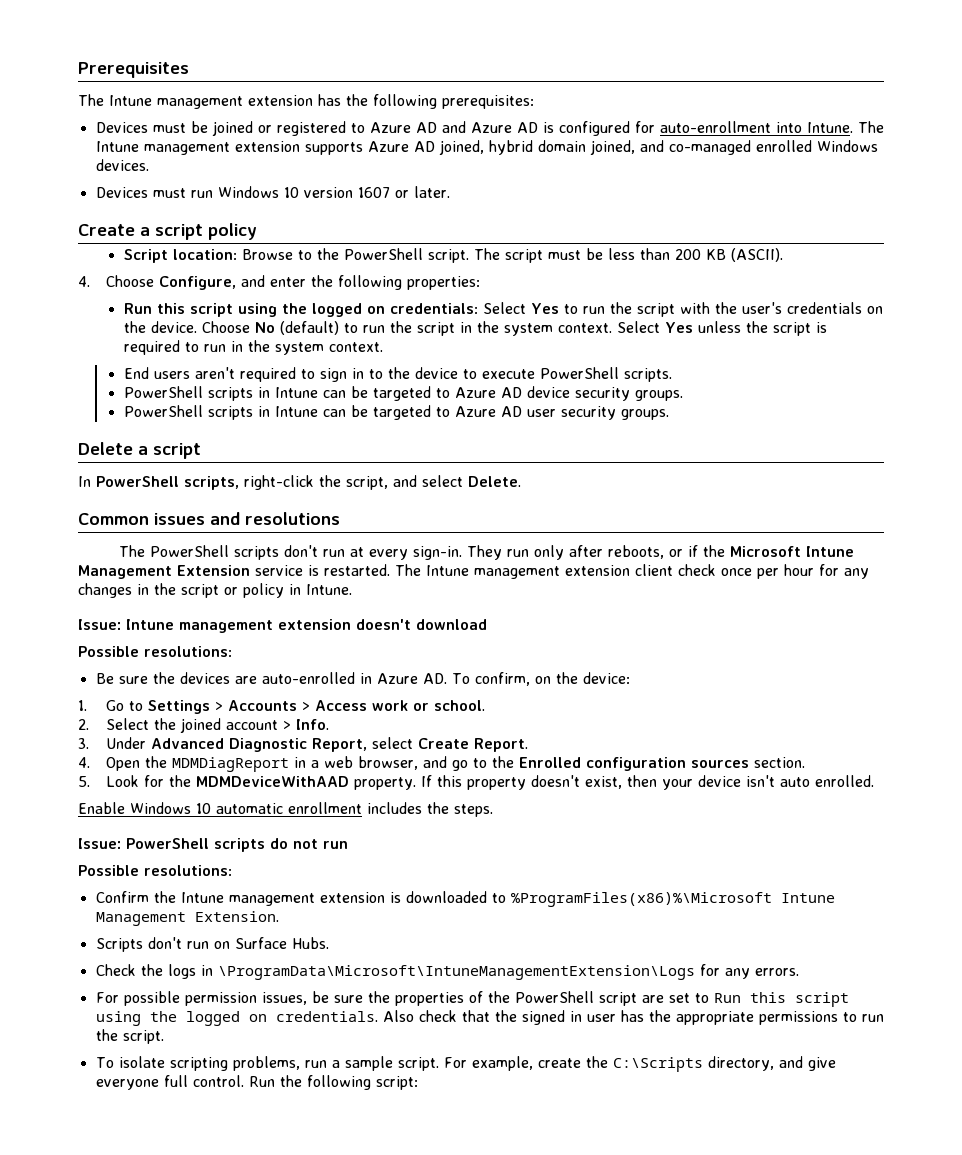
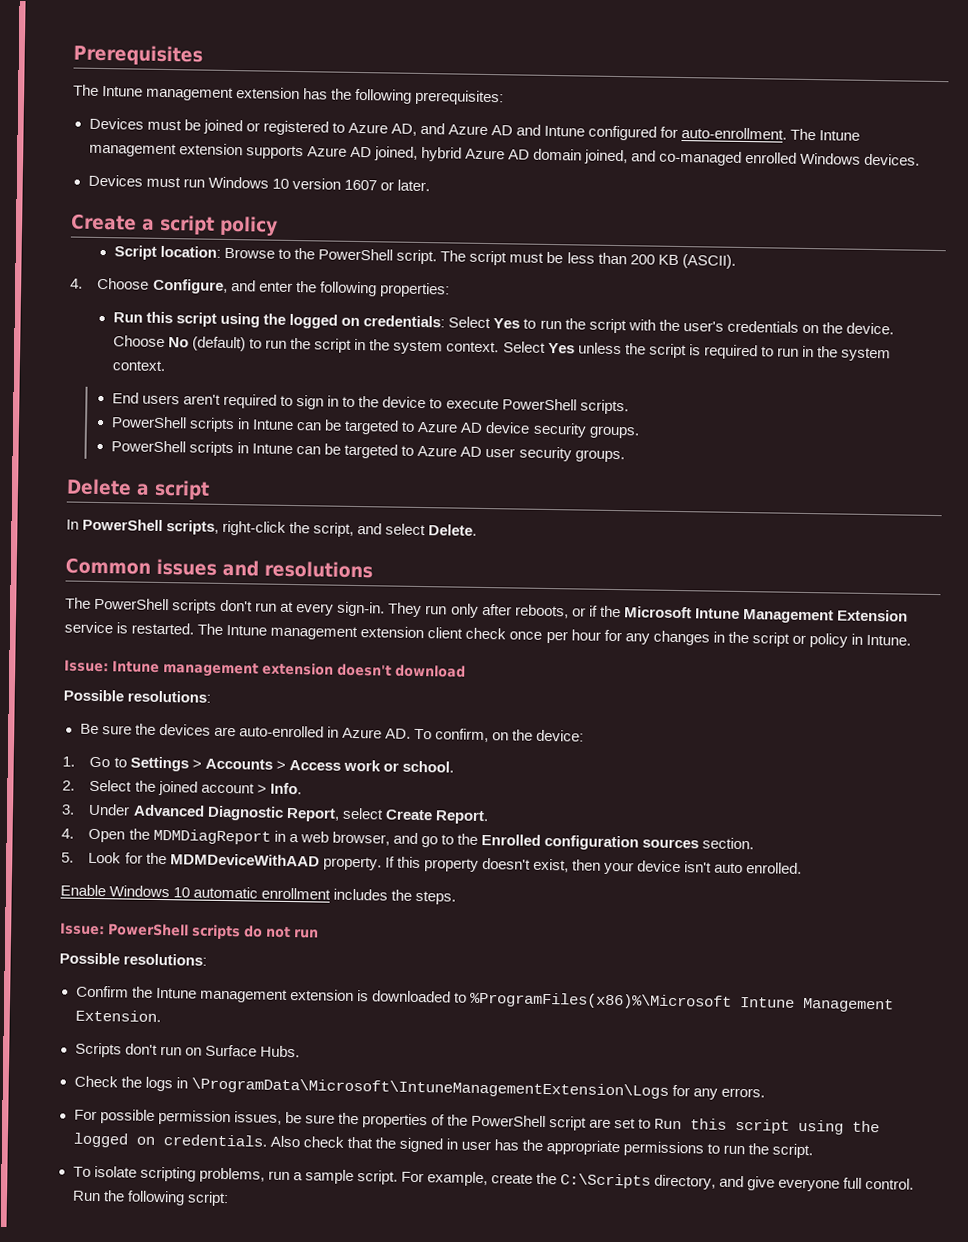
- Devices must be joined or registered to Azure AD and Azure AD is configured for auto-enrollment into Intune.
+ Devices must be joined or registered to Azure AD, and Azure AD and Intune configured for auto-enrollment.
- The Intune management extension supports Azure AD joined, hybrid domain joined, and co-managed enrolled Windows devices.
+ The Intune management extension supports Azure AD joined, hybrid Azure AD domain joined, and co-managed enrolled Windows devices.

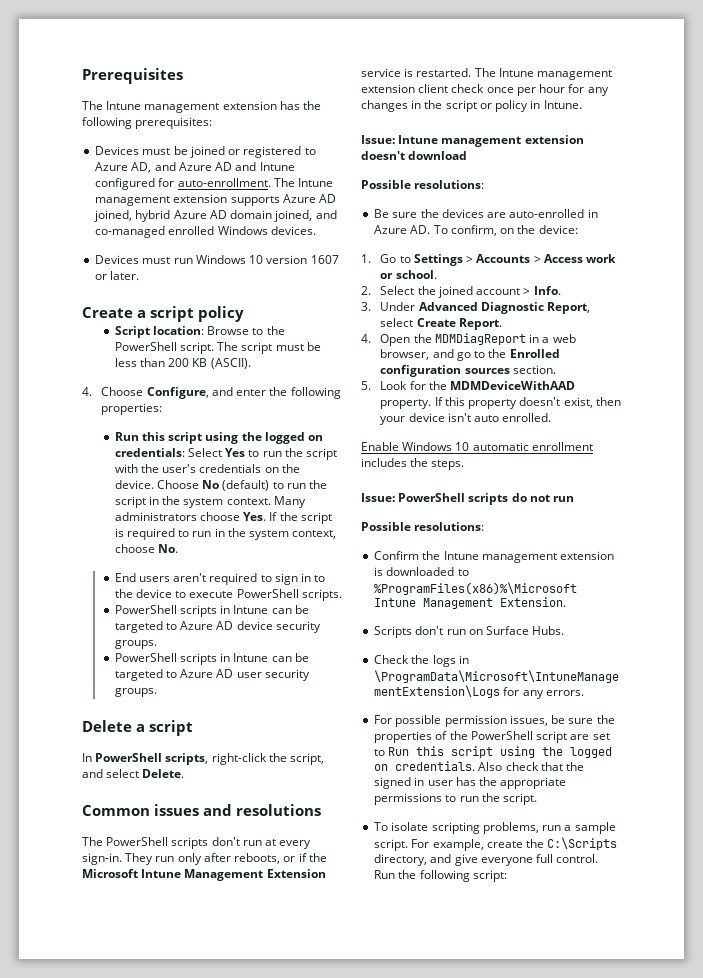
- Select Yes unless the script is required to run in the system context.
+ Many administrators choose Yes. If the script is required to run in the system context, choose No.

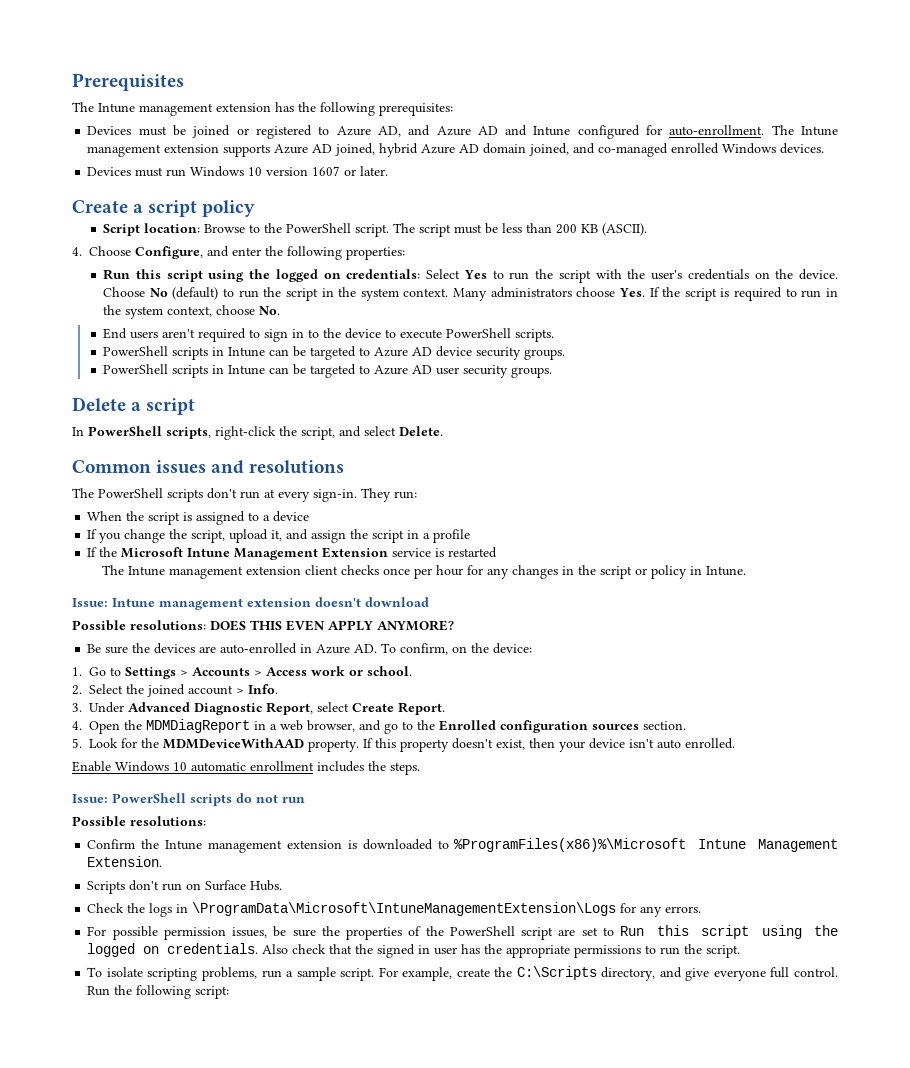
- They run only after reboots, or if the Microsoft Intune Management Extension service is restarted. The Intune management extension client check once per hour for any changes in the script or policy in Intune.
+ They run:
+ When the script is assigned to a device
+ If you change the script, upload it, and assign the script in a profile
+ If the Microsoft Intune Management Extension service is restarted
+ The Intune management extension client checks once per hour for any changes in the script or policy in Intune.
  Issue: Intune management extension doesn't download
- Possible resolutions:
+ Possible resolutions: DOES THIS EVEN APPLY ANYMORE?

